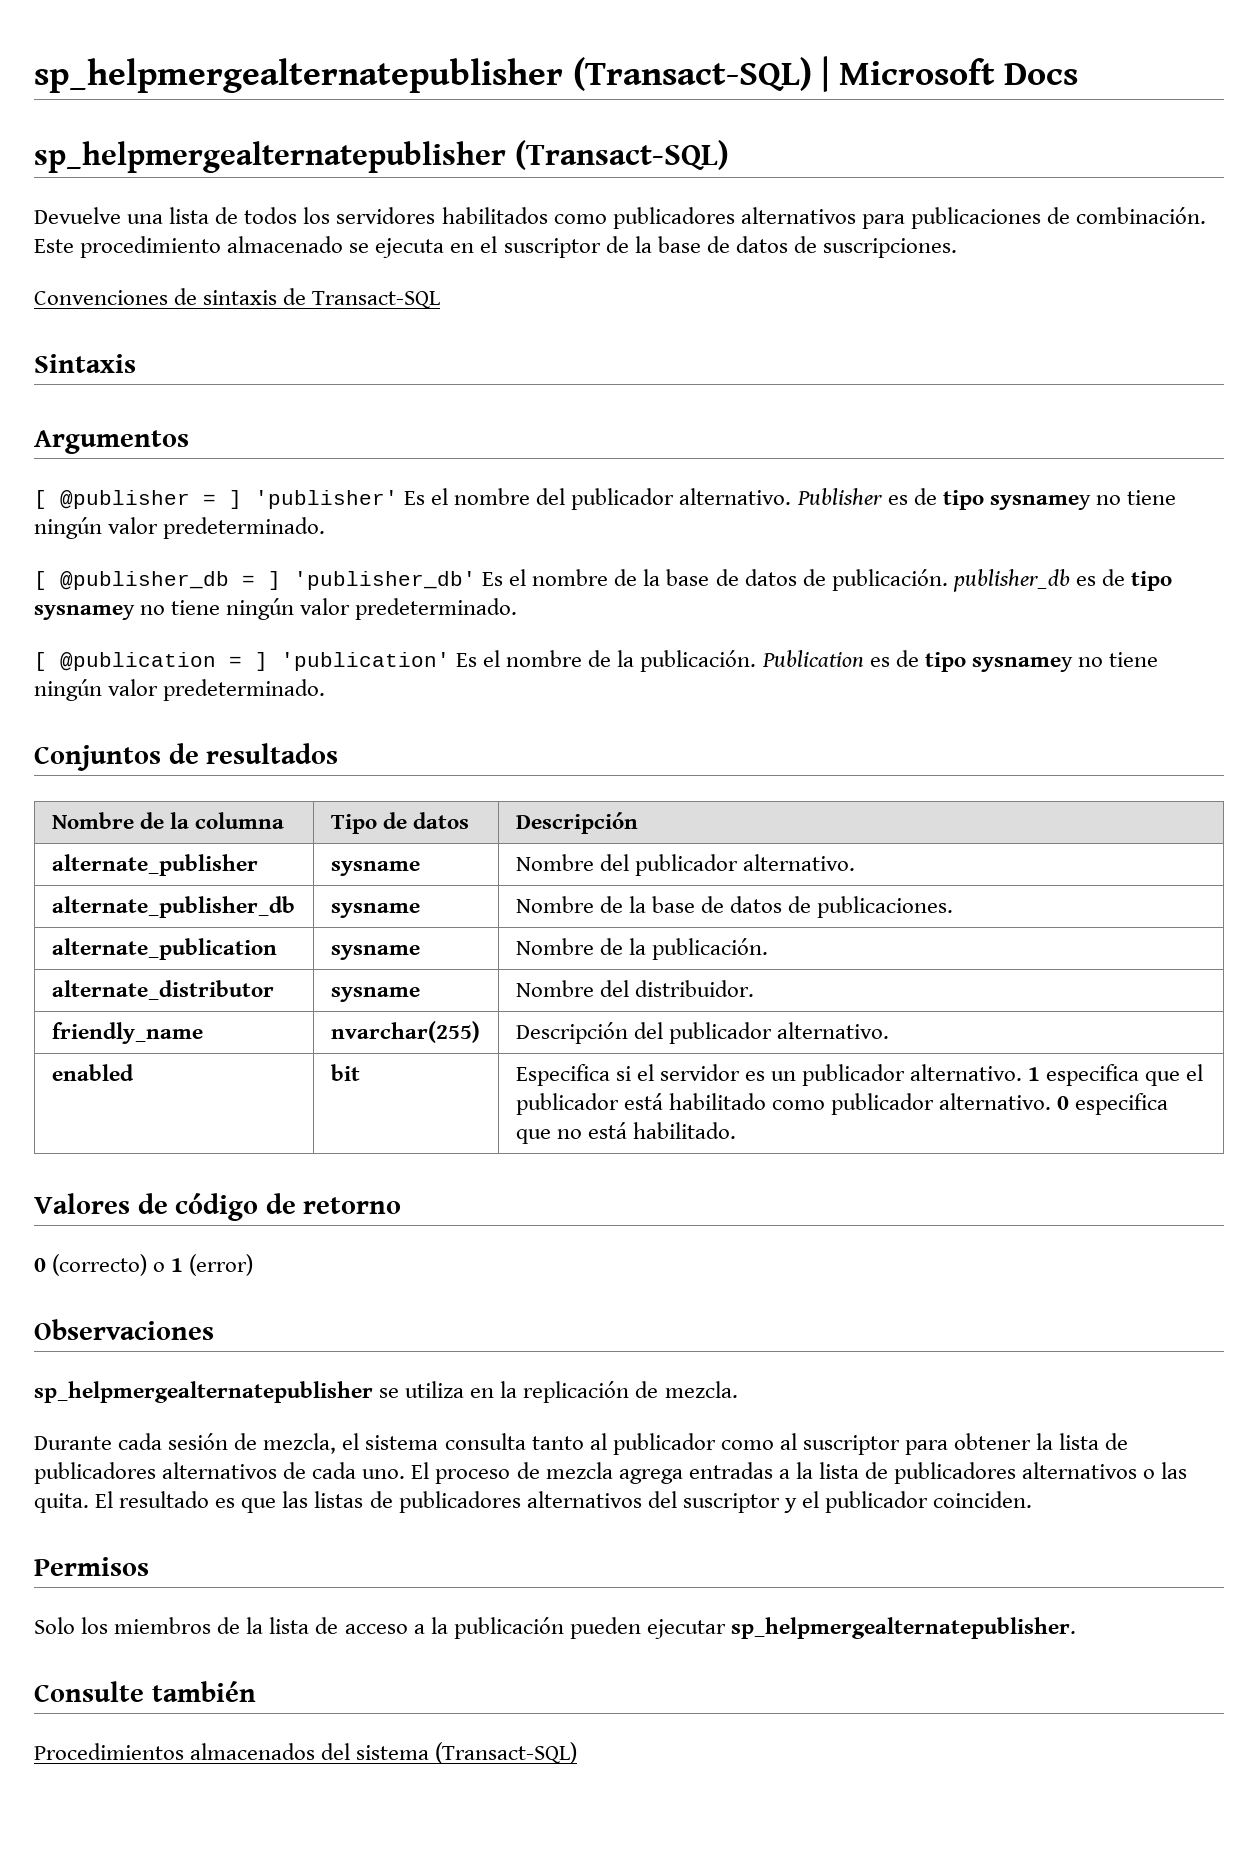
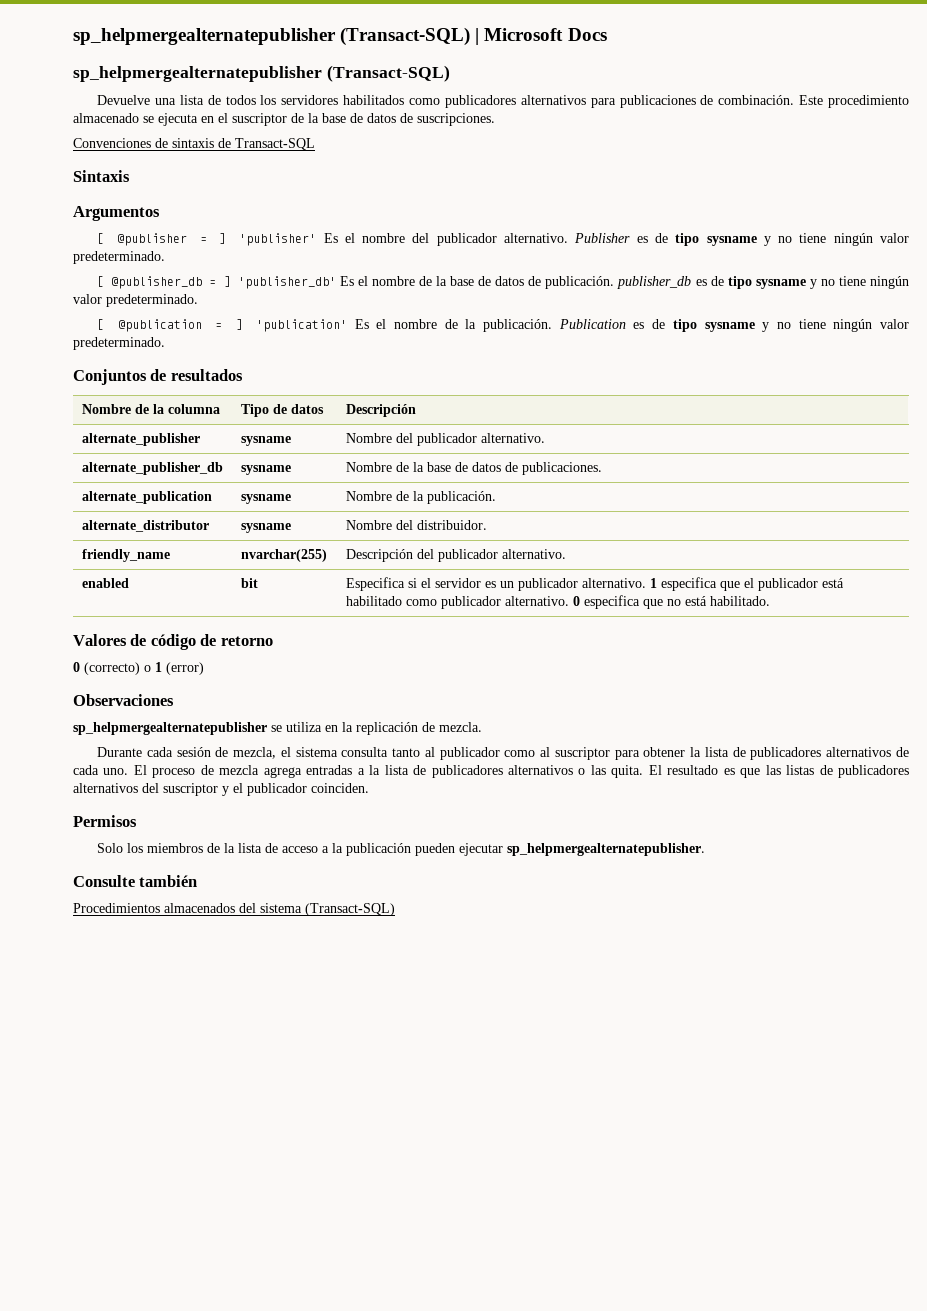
- Publisher es de tipo sysnamey no tiene ningún valor predeterminado.
+ Publisher es de tipo sysname y no tiene ningún valor predeterminado.
- [ @publisher_db = ] 'publisher_db' Es el nombre de la base de datos de publicación. publisher_db es de tipo sysnamey no tiene ningún valor predeterminado.
+ [ @publisher_db = ] 'publisher_db' Es el nombre de la base de datos de publicación. publisher_db es de tipo sysname y no tiene ningún valor predeterminado.
- Publication es de tipo sysnamey no tiene ningún valor predeterminado.
+ Publication es de tipo sysname y no tiene ningún valor predeterminado.

